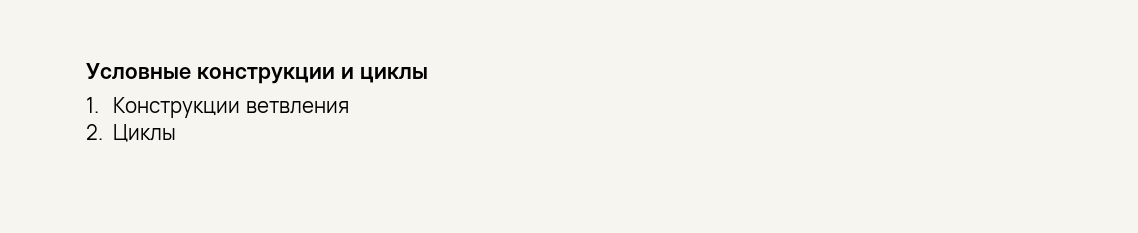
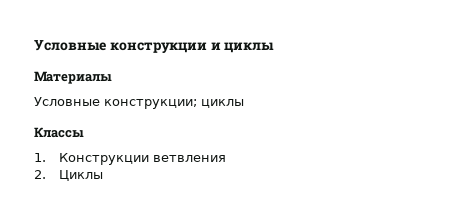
+ Материалы
+ Условные конструкции; циклы
+ Классы

